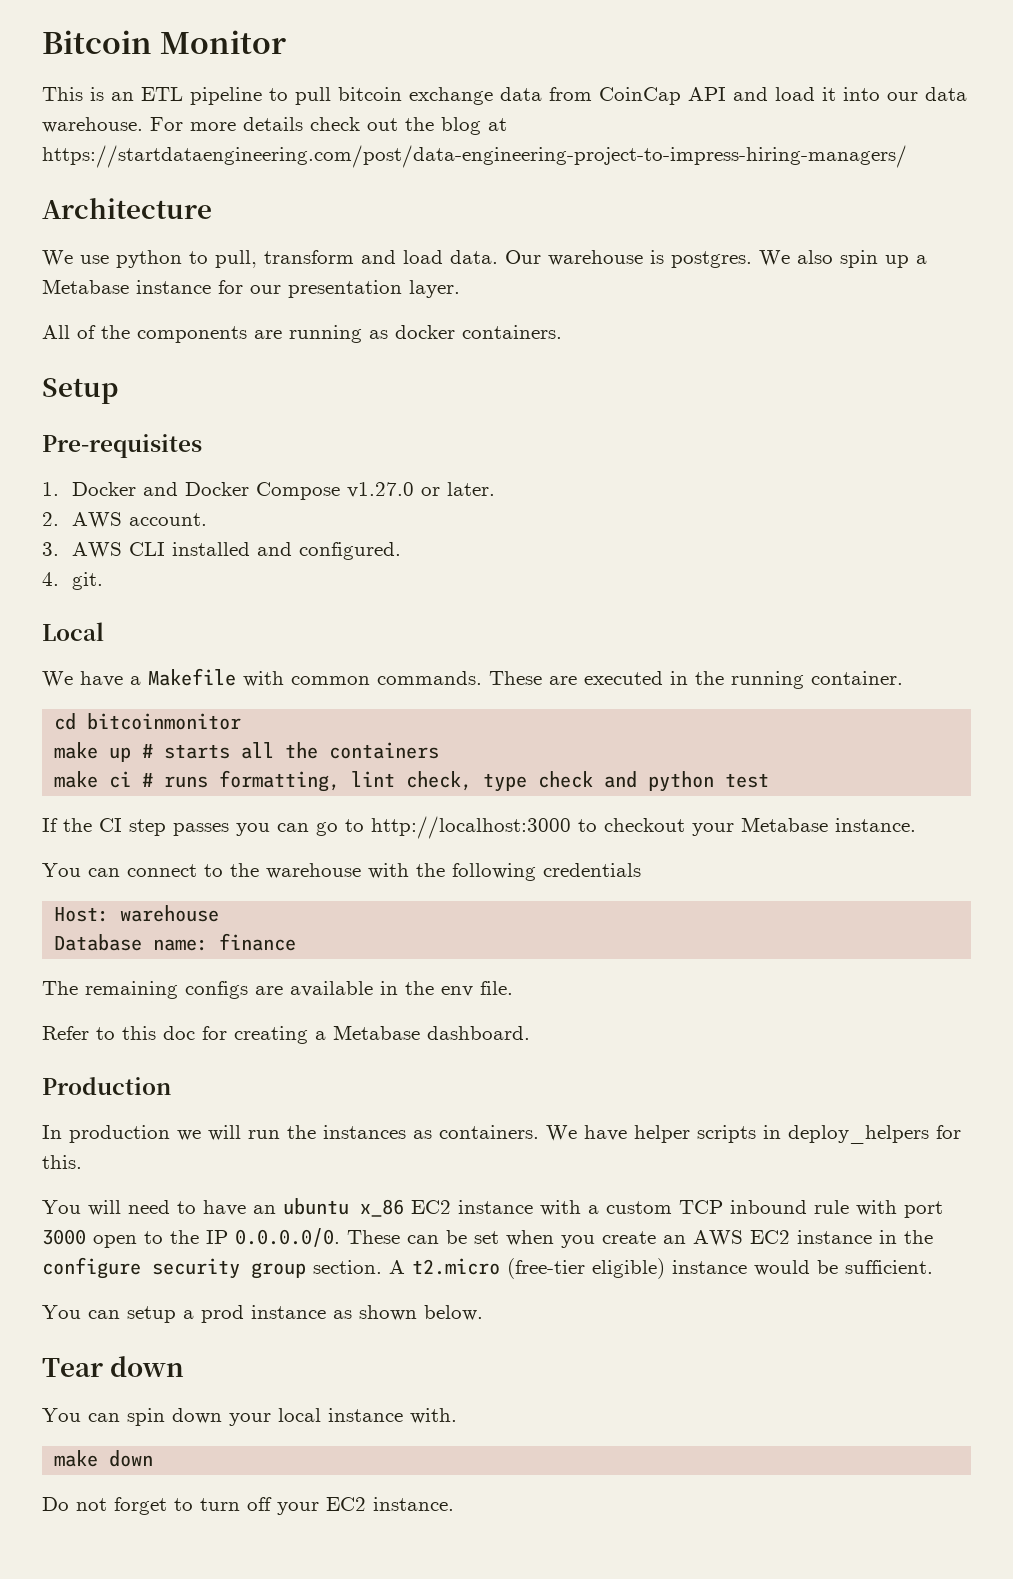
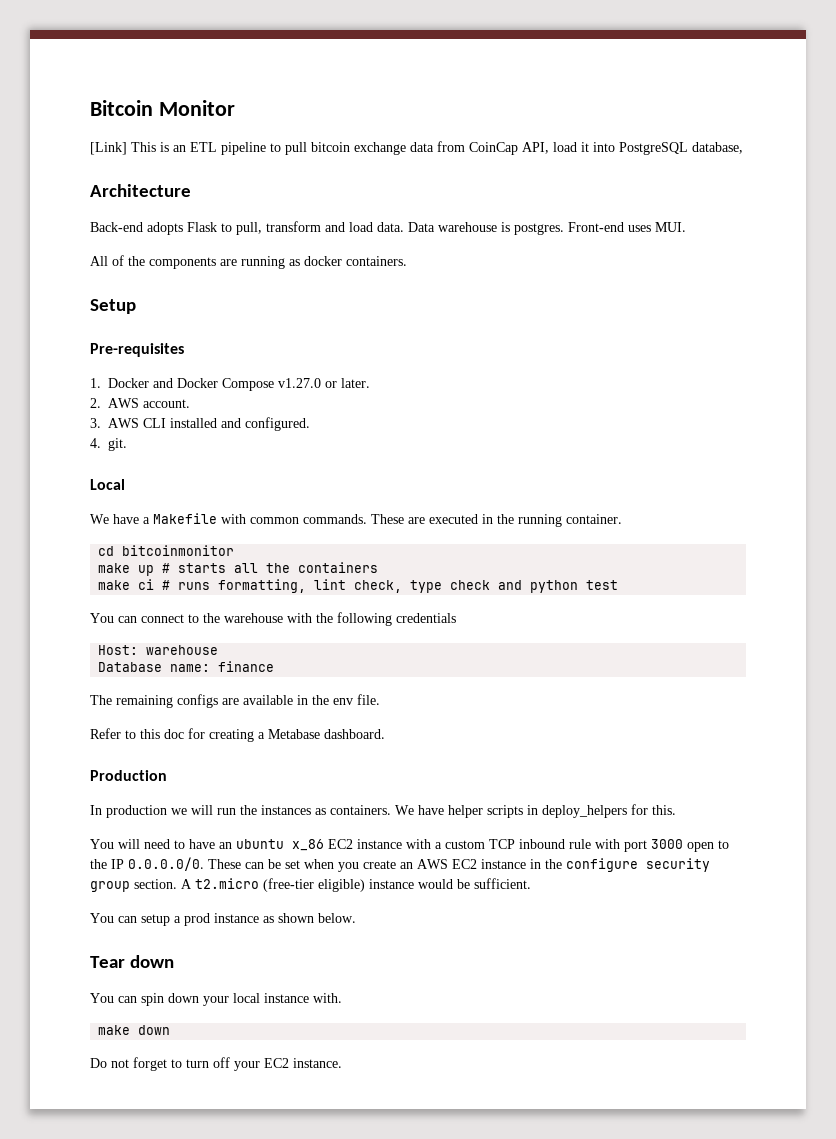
- This is an ETL pipeline to pull bitcoin exchange data from CoinCap API and load it into our data warehouse. For more details check out the blog at https://startdataengineering.com/post/data-engineering-project-to-impress-hiring-managers/
+ [Link] This is an ETL pipeline to pull bitcoin exchange data from CoinCap API, load it into PostgreSQL database,
  Architecture
- We use python to pull, transform and load data.
+ Back-end adopts Flask to pull, transform and load data.
- Our warehouse is postgres.
+ Data warehouse is postgres.
- We also spin up a Metabase instance for our presentation layer.
+ Front-end uses MUI.
- If the CI step passes you can go to http://localhost:3000 to checkout your Metabase instance.

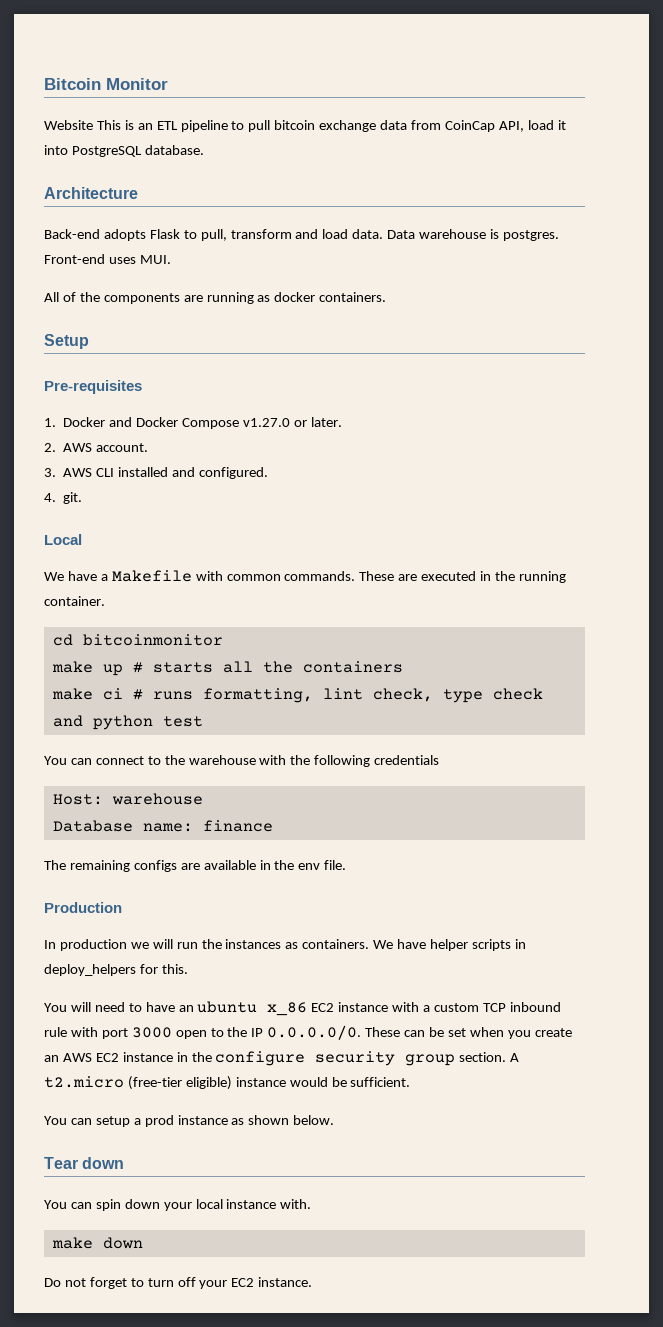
- [Link] This is an ETL pipeline to pull bitcoin exchange data from CoinCap API, load it into PostgreSQL database,
+ Website This is an ETL pipeline to pull bitcoin exchange data from CoinCap API, load it into PostgreSQL database.
- Refer to this doc for creating a Metabase dashboard.

